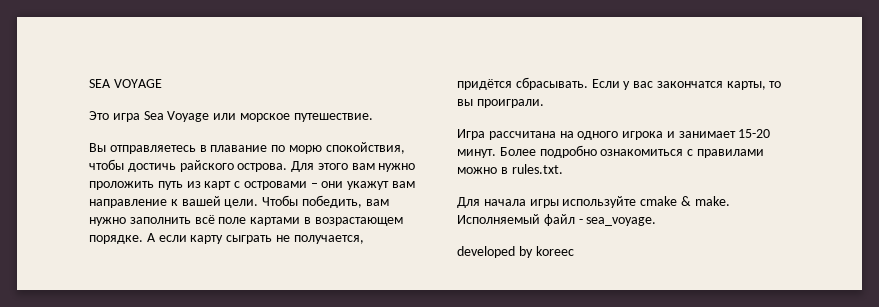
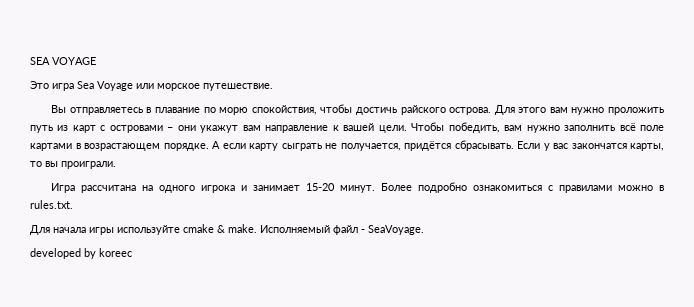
- Исполняемый файл - sea_voyage.
+ Исполняемый файл - SeaVoyage.

